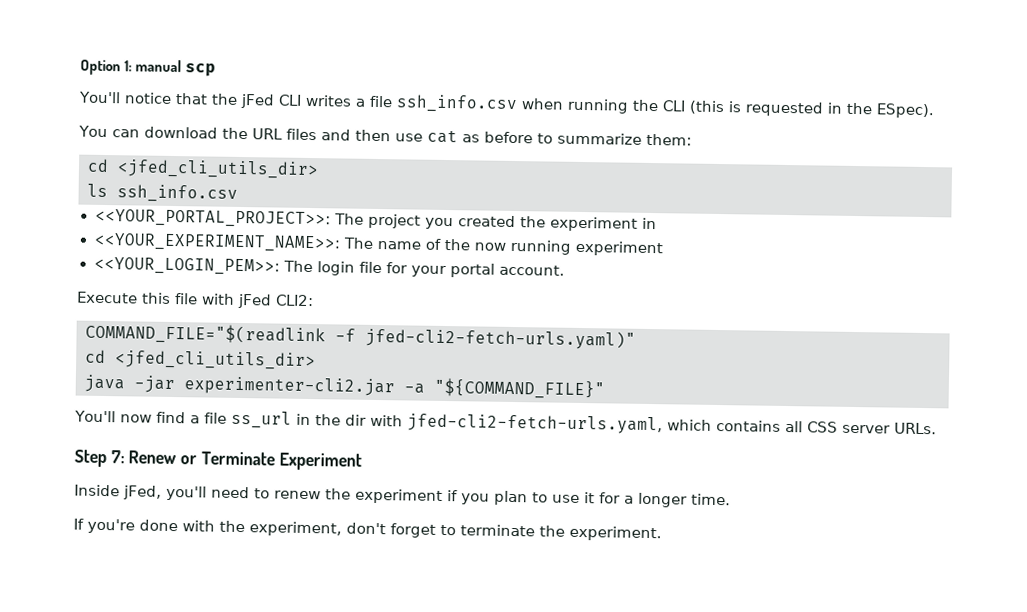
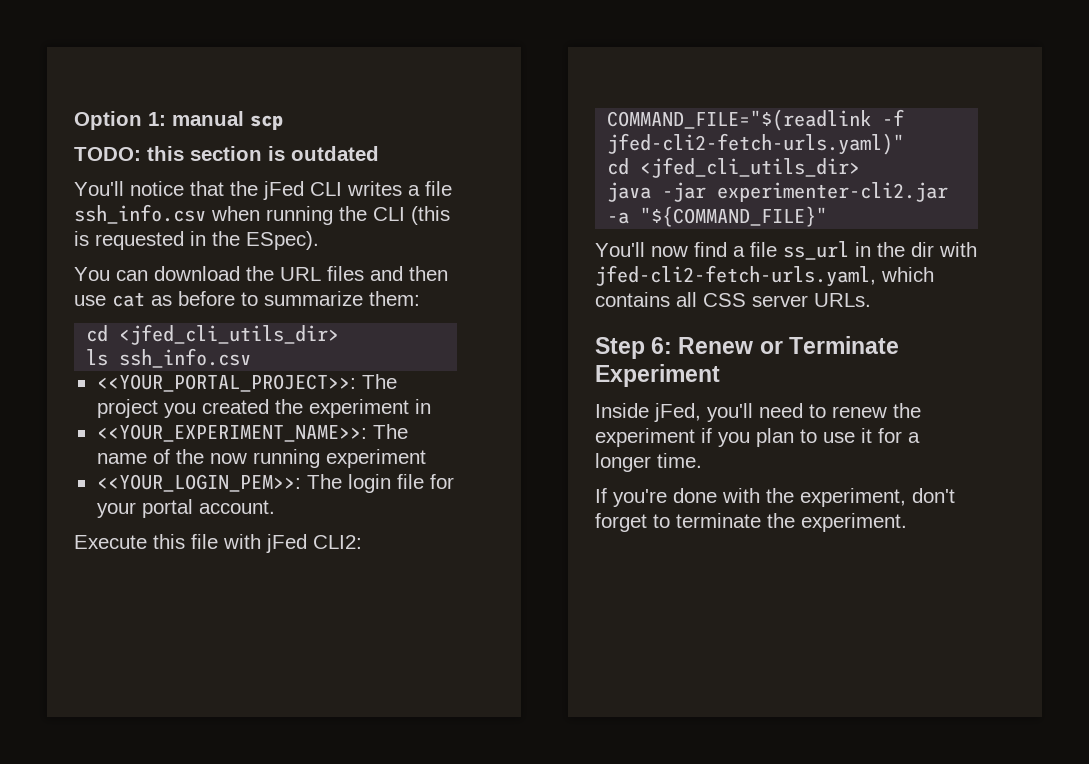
+ TODO: this section is outdated
- Step 7: Renew or Terminate Experiment
+ Step 6: Renew or Terminate Experiment

